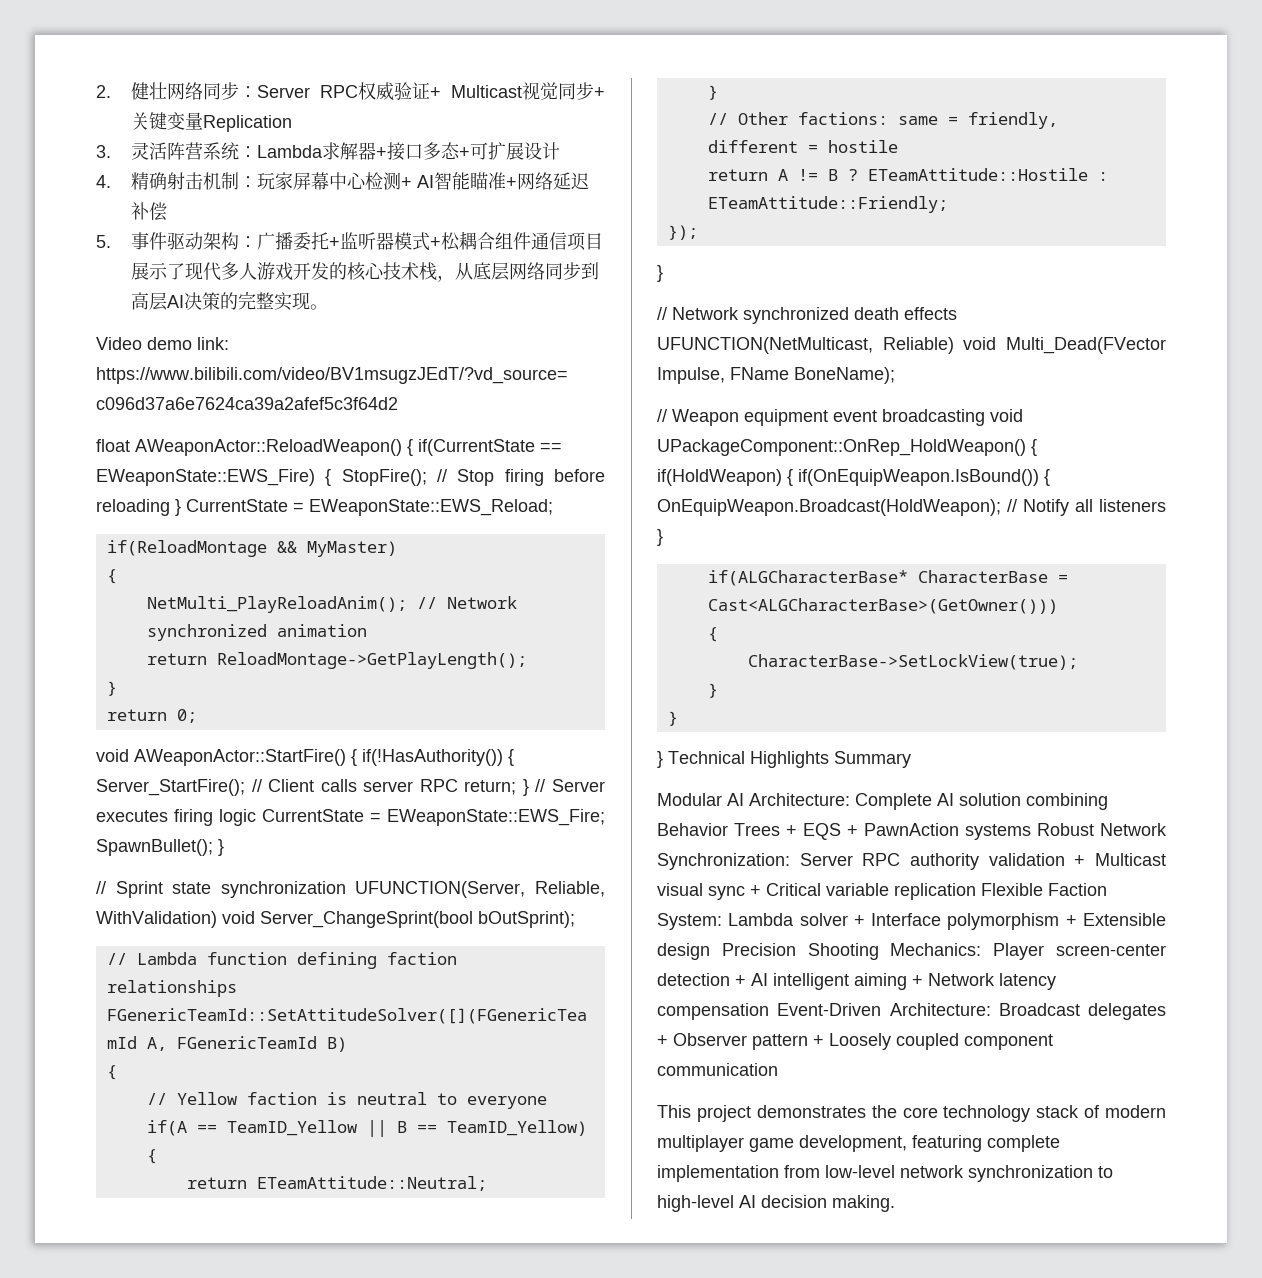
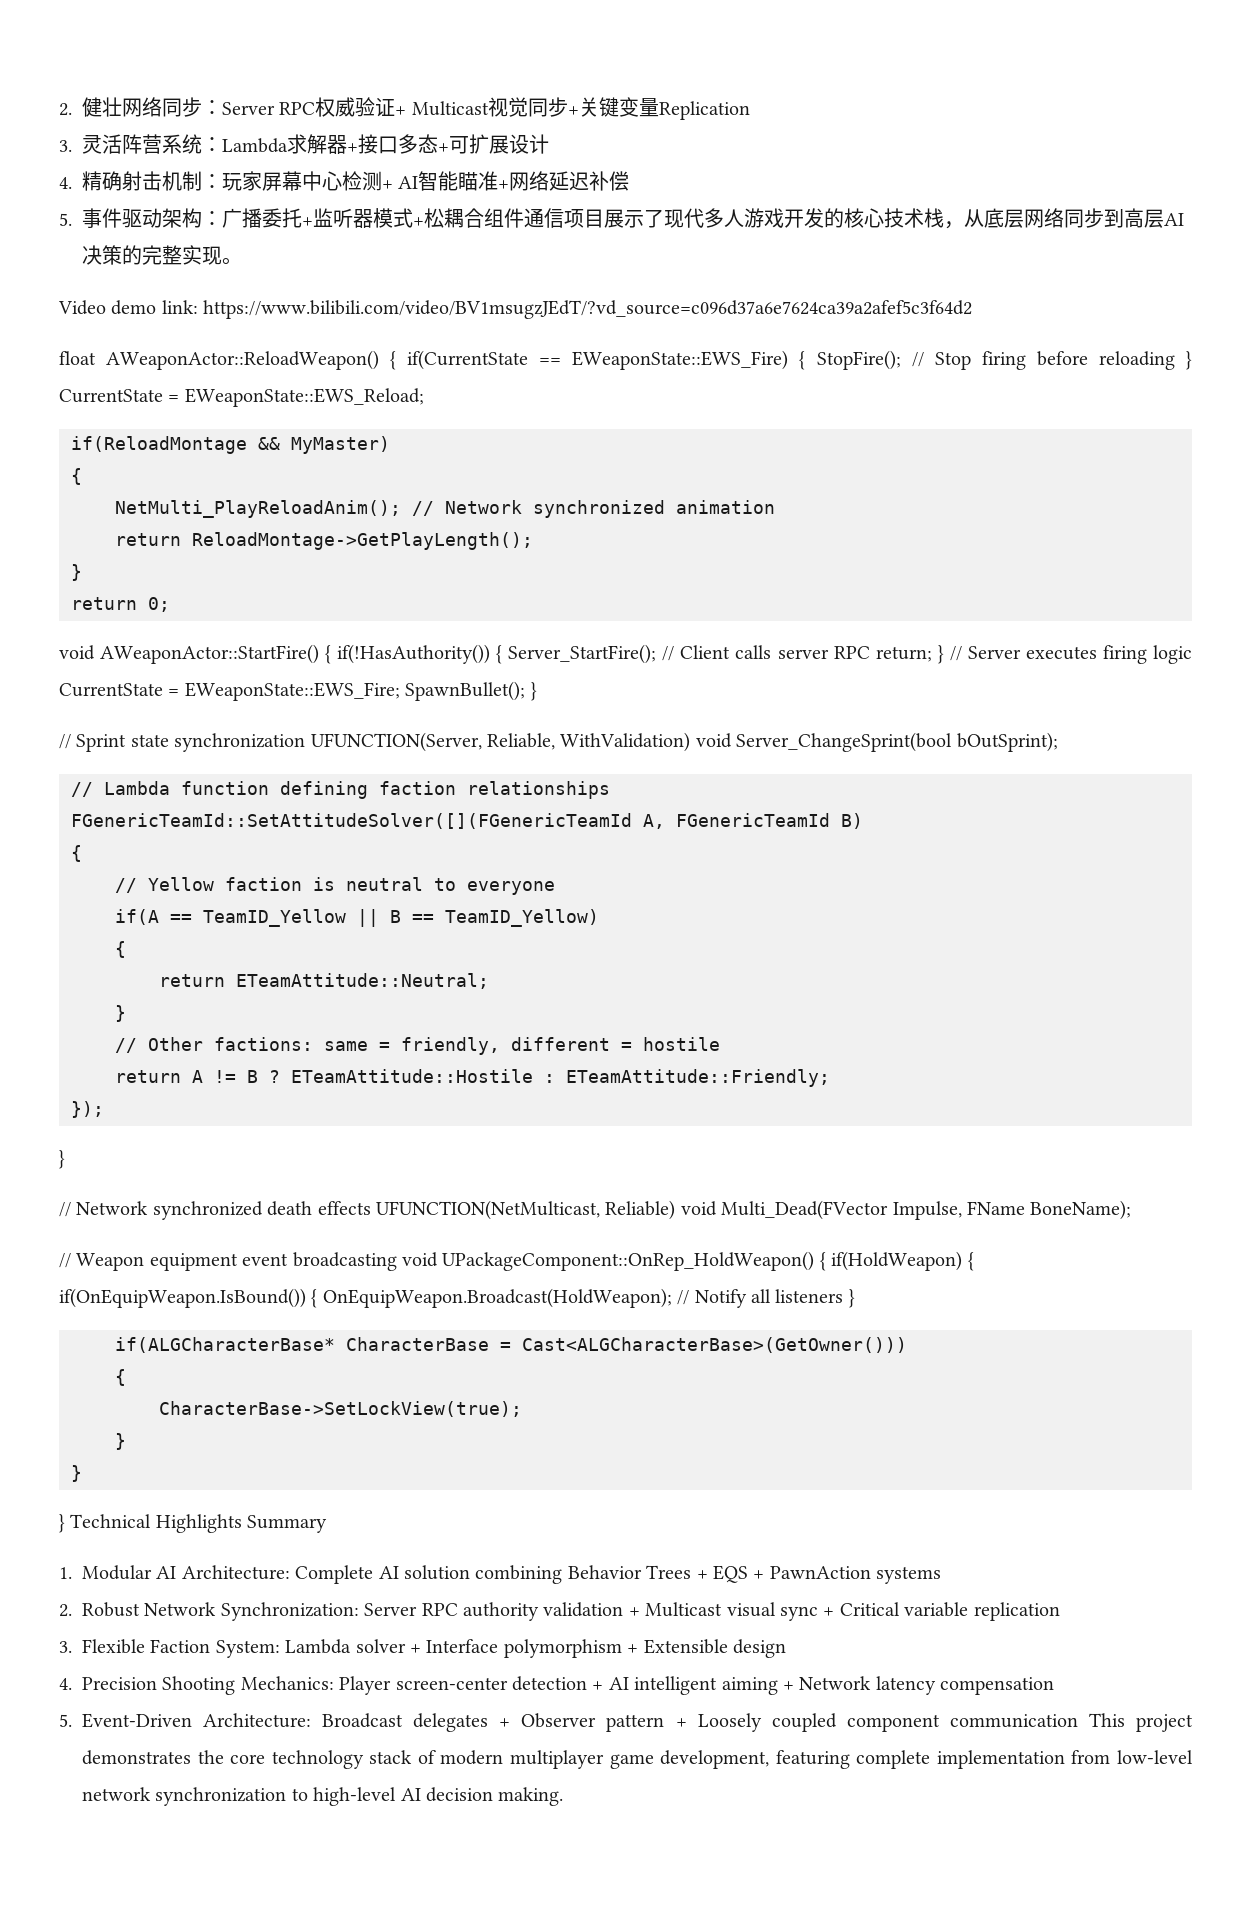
- Modular AI Architecture:
+ 1. Modular AI Architecture:
- Complete AI solution combining Behavior Trees + EQS + PawnAction systems Robust Network Synchronization:
+ Complete AI solution combining Behavior Trees + EQS + PawnAction systems
+ 2. Robust Network Synchronization:
- Server RPC authority validation + Multicast visual sync + Critical variable replication Flexible Faction System:
+ Server RPC authority validation + Multicast visual sync + Critical variable replication
+ 3. Flexible Faction System:
- Lambda solver + Interface polymorphism + Extensible design Precision Shooting Mechanics:
+ Lambda solver + Interface polymorphism + Extensible design
+ 4. Precision Shooting Mechanics:
- Player screen-center detection + AI intelligent aiming + Network latency compensation Event-Driven Architecture:
+ Player screen-center detection + AI intelligent aiming + Network latency compensation
+ 5. Event-Driven Architecture:
- Broadcast delegates + Observer pattern + Loosely coupled component communication
- This project demonstrates the core technology stack of modern multiplayer game development, featuring complete implementation from low-level network synchronization to high-level AI decision making.
+ Broadcast delegates + Observer pattern + Loosely coupled component communication This project demonstrates the core technology stack of modern multiplayer game development, featuring complete implementation from low-level network synchronization to high-level AI decision making.

